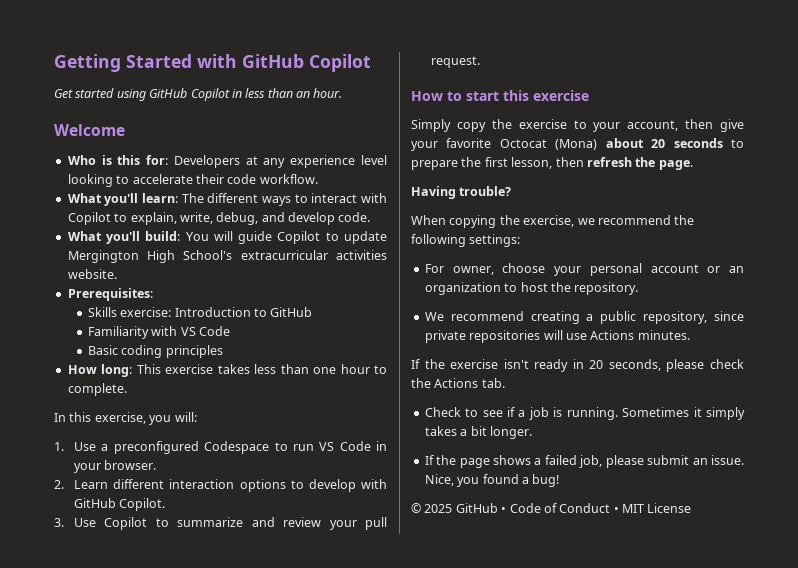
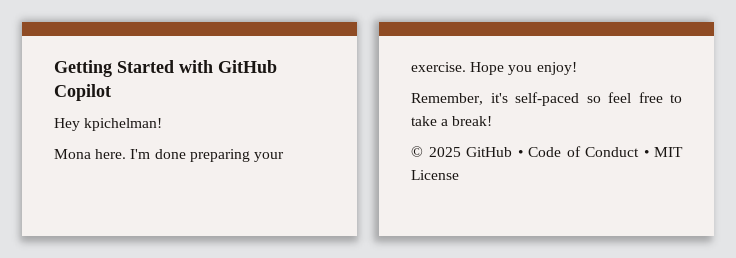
- Get started using GitHub Copilot in less than an hour.
- Welcome
- Who is this for: Developers at any experience level looking to accelerate their code workflow.
- What you'll learn: The different ways to interact with Copilot to explain, write, debug, and develop code.
- What you'll build: You will guide Copilot to update Mergington High School's extracurricular activities website.
- Prerequisites:
- Skills exercise: Introduction to GitHub
- Familiarity with VS Code
- Basic coding principles
- How long: This exercise takes less than one hour to complete.
- In this exercise, you will:
- 1. Use a preconfigured Codespace to run VS Code in your browser.
- 2. Learn different interaction options to develop with GitHub Copilot.
- 3. Use Copilot to summarize and review your pull request.
- How to start this exercise
- Simply copy the exercise to your account, then give your favorite Octocat (Mona) about 20 seconds to prepare the first lesson, then refresh the page.
- Having trouble?
- When copying the exercise, we recommend the following settings:
- For owner, choose your personal account or an organization to host the repository.
- We recommend creating a public repository, since private repositories will use Actions minutes.
- If the exercise isn't ready in 20 seconds, please check the Actions tab.
- Check to see if a job is running. Sometimes it simply takes a bit longer.
- If the page shows a failed job, please submit an issue. Nice, you found a bug!
+ Hey kpichelman!
+ Mona here. I'm done preparing your exercise. Hope you enjoy!
+ Remember, it's self-paced so feel free to take a break!

